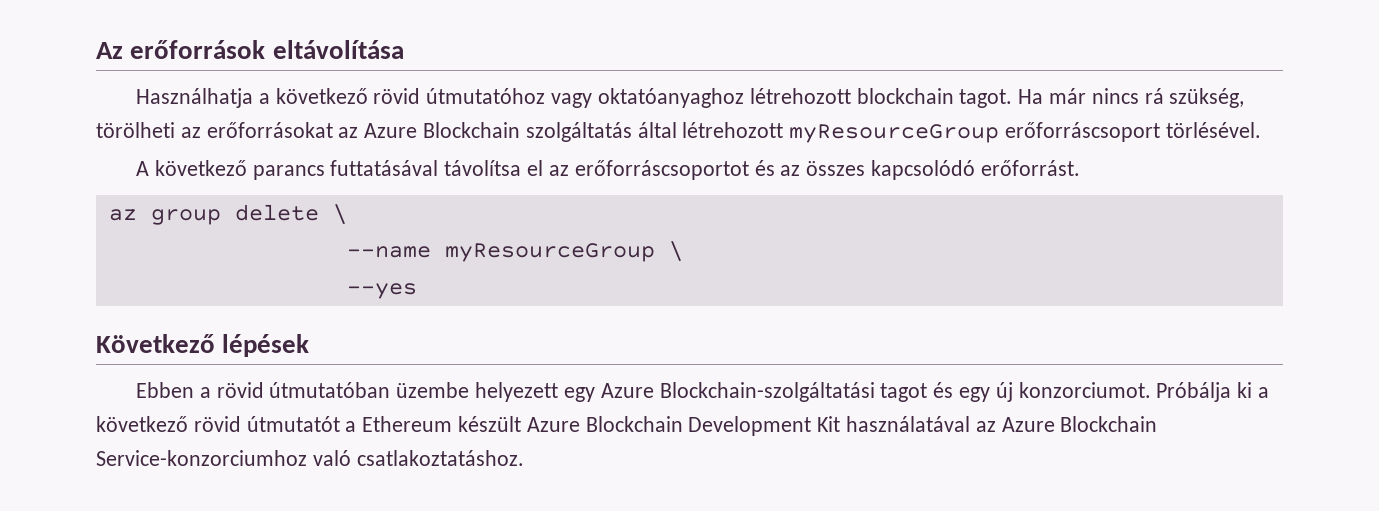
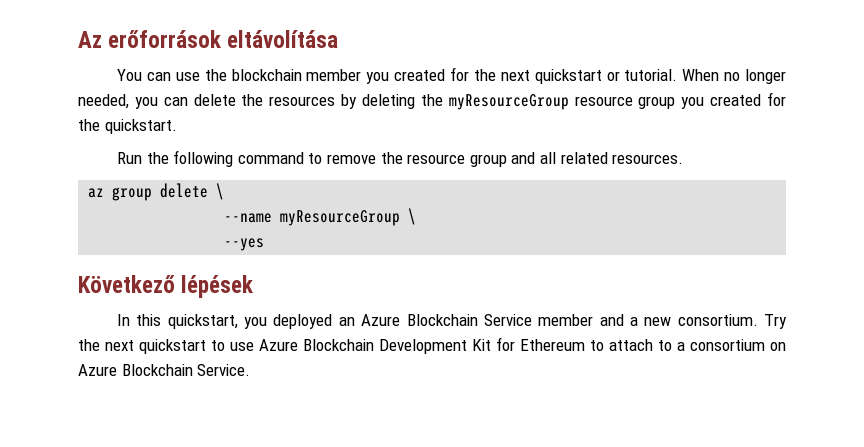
- Használhatja a következő rövid útmutatóhoz vagy oktatóanyaghoz létrehozott blockchain tagot. Ha már nincs rá szükség, törölheti az erőforrásokat az Azure Blockchain szolgáltatás által létrehozott myResourceGroup erőforráscsoport törlésével.
- A következő parancs futtatásával távolítsa el az erőforráscsoportot és az összes kapcsolódó erőforrást.
+ You can use the blockchain member you created for the next quickstart or tutorial. When no longer needed, you can delete the resources by deleting the myResourceGroup resource group you created for the quickstart.
+ Run the following command to remove the resource group and all related resources.
- Ebben a rövid útmutatóban üzembe helyezett egy Azure Blockchain-szolgáltatási tagot és egy új konzorciumot. Próbálja ki a következő rövid útmutatót a Ethereum készült Azure Blockchain Development Kit használatával az Azure Blockchain Service-konzorciumhoz való csatlakoztatáshoz.
+ In this quickstart, you deployed an Azure Blockchain Service member and a new consortium. Try the next quickstart to use Azure Blockchain Development Kit for Ethereum to attach to a consortium on Azure Blockchain Service.

